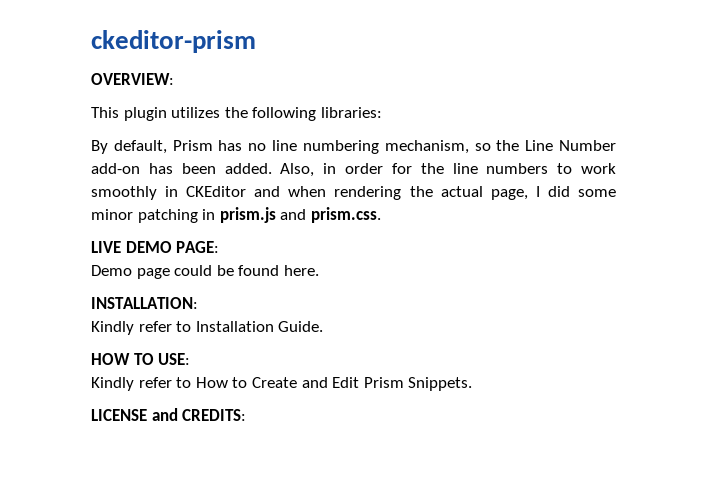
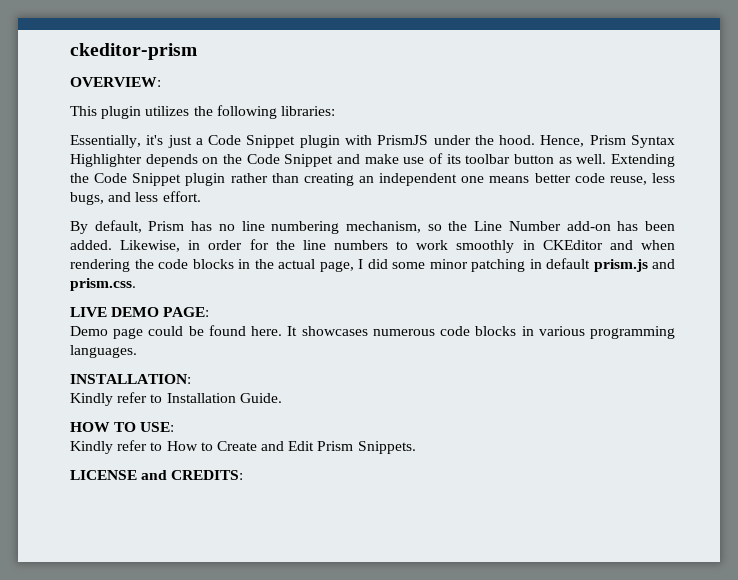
+ Essentially, it's just a Code Snippet plugin with PrismJS under the hood. Hence, Prism Syntax Highlighter depends on the Code Snippet and make use of its toolbar button as well. Extending the Code Snippet plugin rather than creating an independent one means better code reuse, less bugs, and less effort.
- Also, in order for the line numbers to work smoothly in CKEditor and when rendering the actual page, I did some minor patching in prism.js and prism.css.
+ Likewise, in order for the line numbers to work smoothly in CKEditor and when rendering the code blocks in the actual page, I did some minor patching in default prism.js and prism.css.
+ It showcases numerous code blocks in various programming languages.

